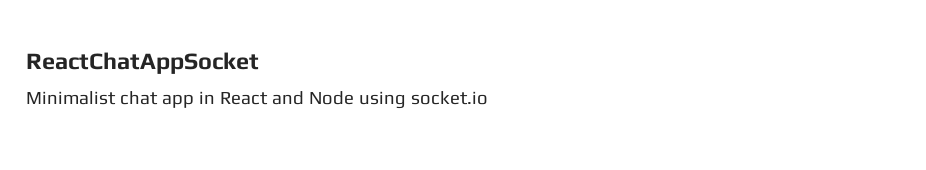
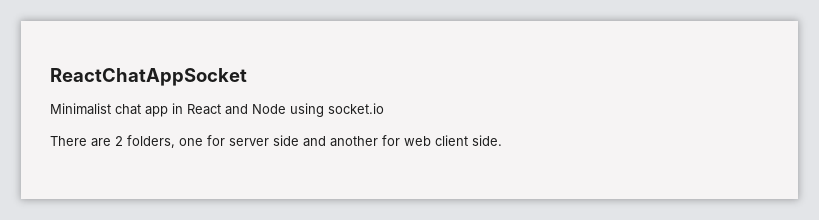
+ There are 2 folders, one for server side and another for web client side.

